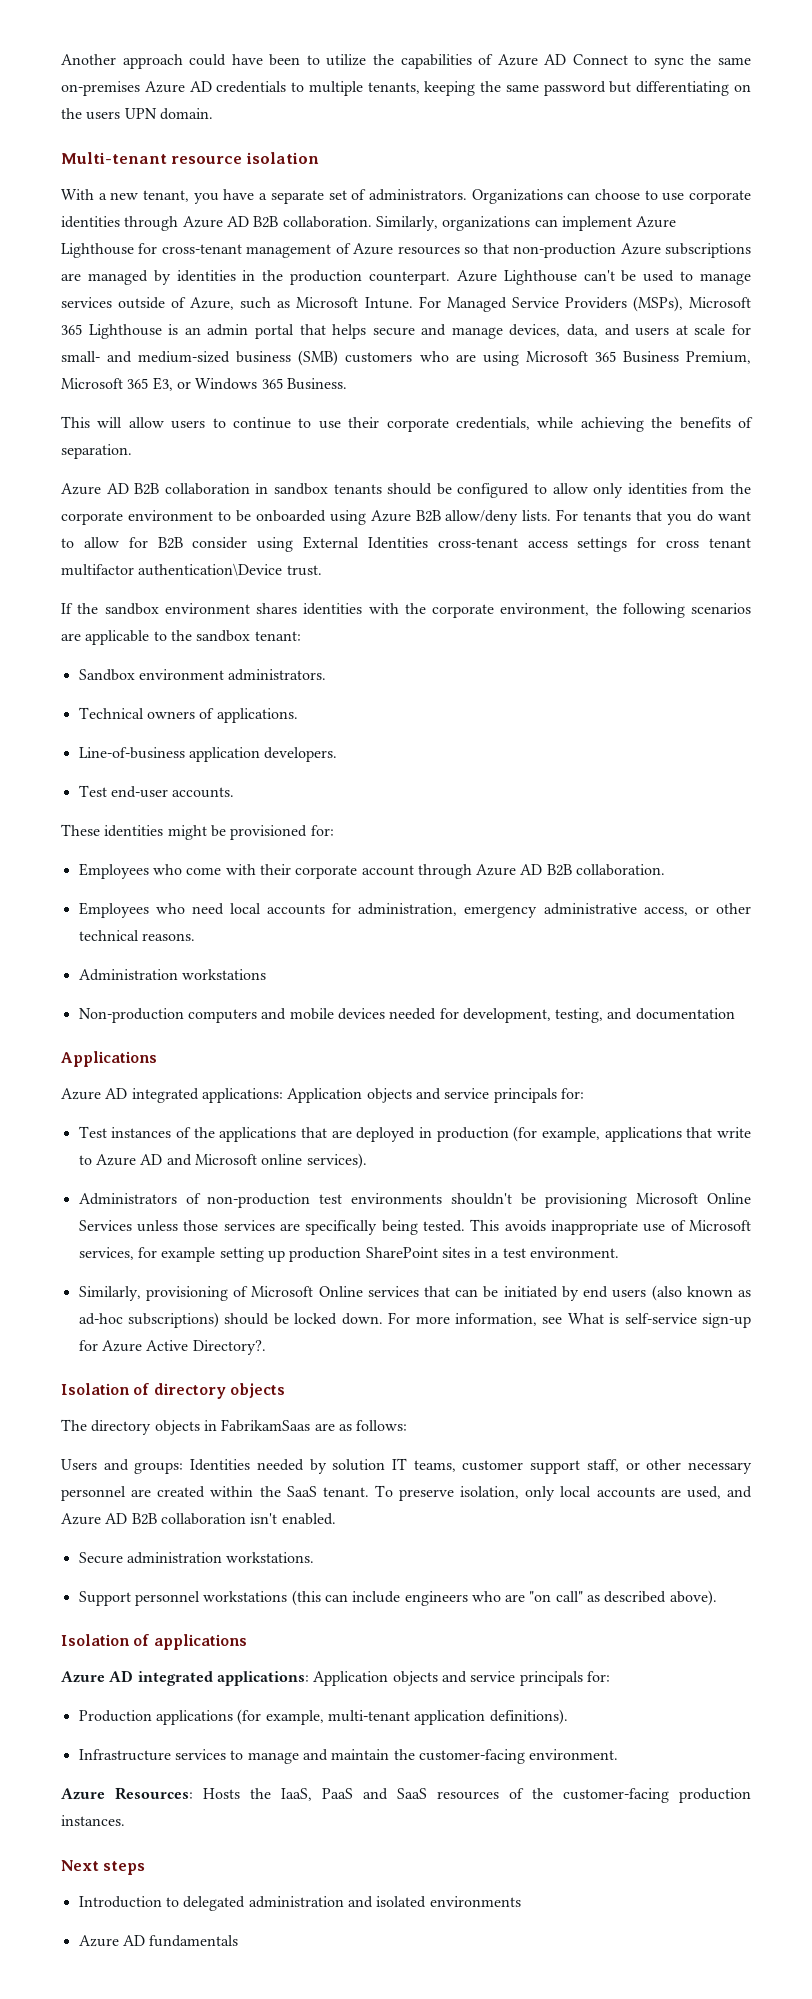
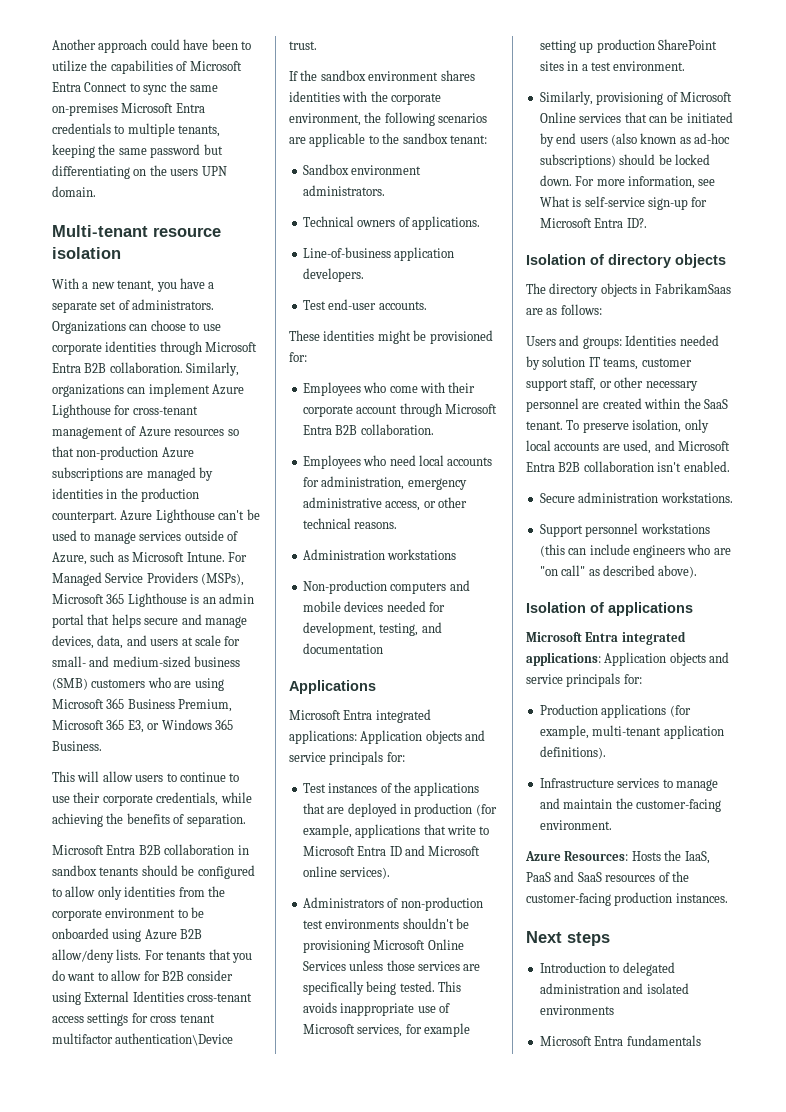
- Another approach could have been to utilize the capabilities of Azure AD Connect to sync the same on-premises Azure AD credentials to multiple tenants, keeping the same password but differentiating on the users UPN domain.
+ Another approach could have been to utilize the capabilities of Microsoft Entra Connect to sync the same on-premises Microsoft Entra credentials to multiple tenants, keeping the same password but differentiating on the users UPN domain.
- Organizations can choose to use corporate identities through Azure AD B2B collaboration.
+ Organizations can choose to use corporate identities through Microsoft Entra B2B collaboration.
- Azure AD B2B collaboration in sandbox tenants should be configured to allow only identities from the corporate environment to be onboarded using Azure B2B allow/deny lists.
+ Microsoft Entra B2B collaboration in sandbox tenants should be configured to allow only identities from the corporate environment to be onboarded using Azure B2B allow/deny lists.
- Employees who come with their corporate account through Azure AD B2B collaboration.
+ Employees who come with their corporate account through Microsoft Entra B2B collaboration.
  Applications
- Azure AD integrated applications: Application objects and service principals for:
+ Microsoft Entra integrated applications: Application objects and service principals for:
- Test instances of the applications that are deployed in production (for example, applications that write to Azure AD and Microsoft online services).
+ Test instances of the applications that are deployed in production (for example, applications that write to Microsoft Entra ID and Microsoft online services).
- For more information, see What is self-service sign-up for Azure Active Directory?.
+ For more information, see What is self-service sign-up for Microsoft Entra ID?.
- To preserve isolation, only local accounts are used, and Azure AD B2B collaboration isn't enabled.
+ To preserve isolation, only local accounts are used, and Microsoft Entra B2B collaboration isn't enabled.
  Isolation of applications
- Azure AD integrated applications: Application objects and service principals for:
+ Microsoft Entra integrated applications: Application objects and service principals for:
- Azure AD fundamentals
+ Microsoft Entra fundamentals

